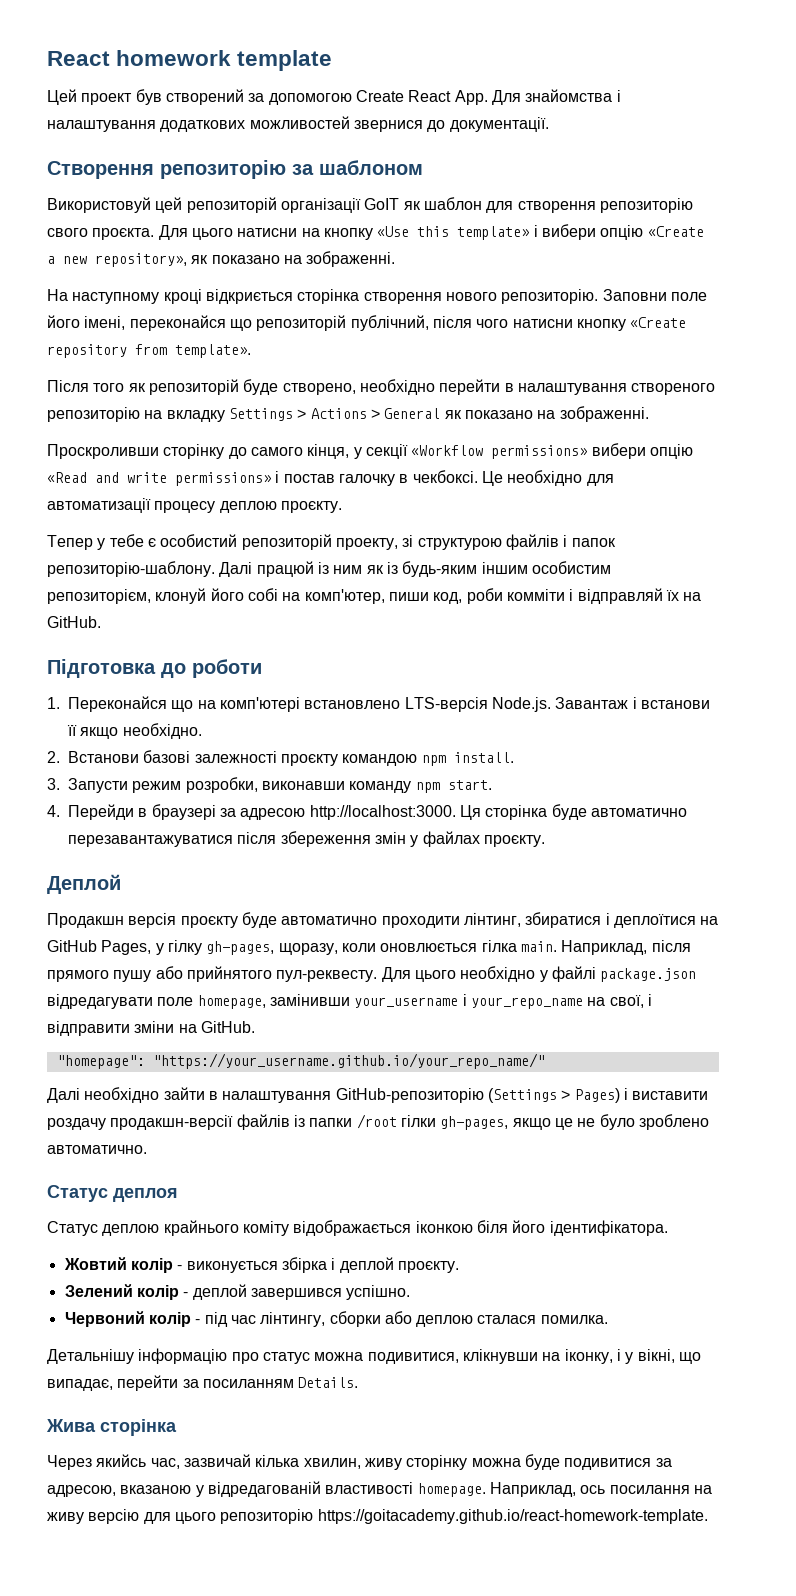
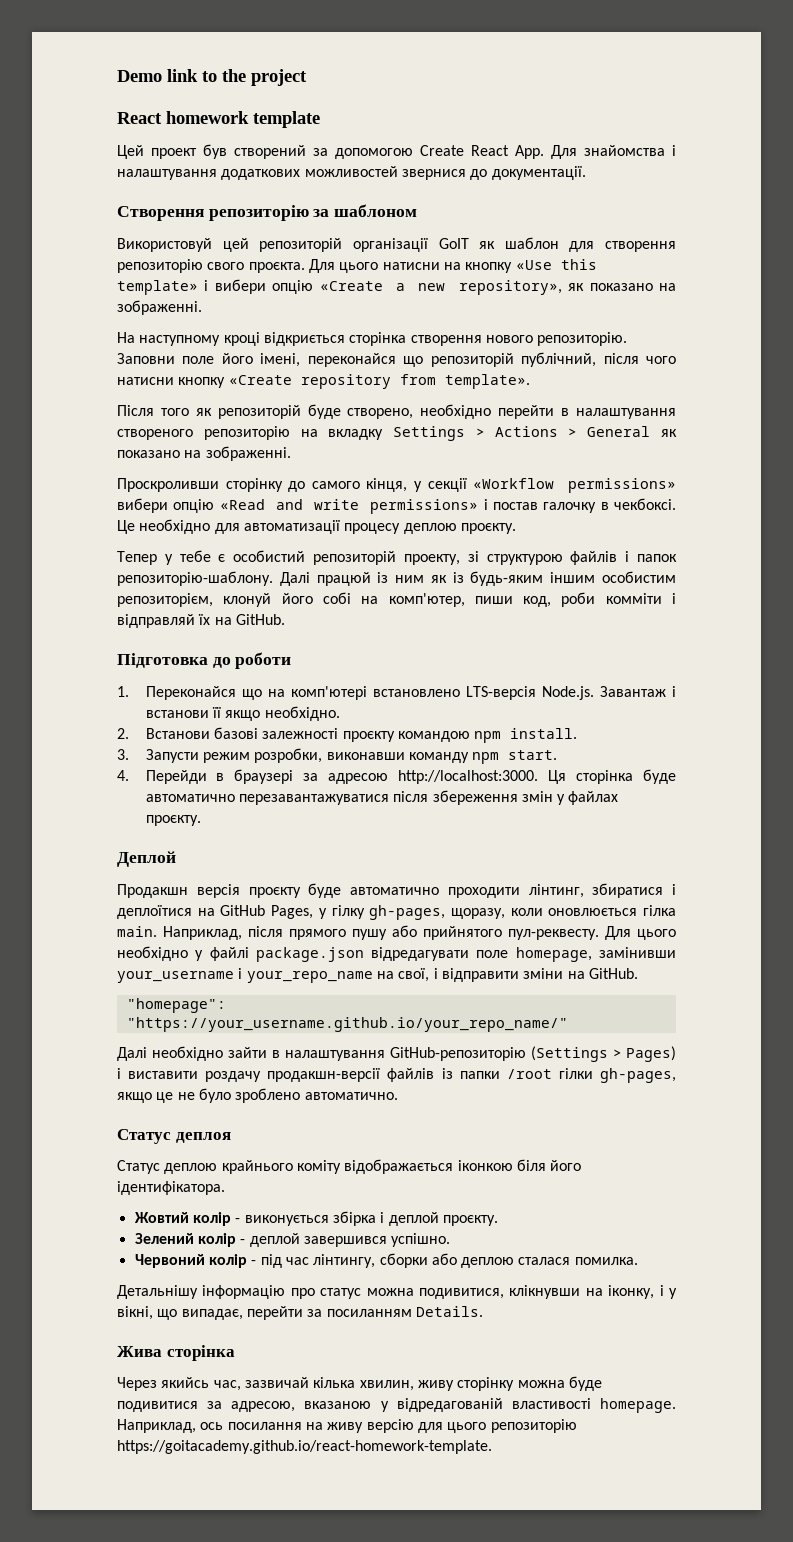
+ Demo link to the project

